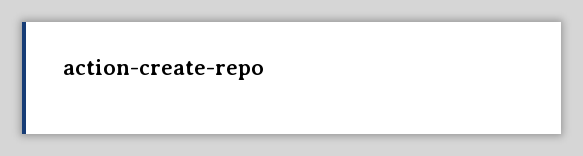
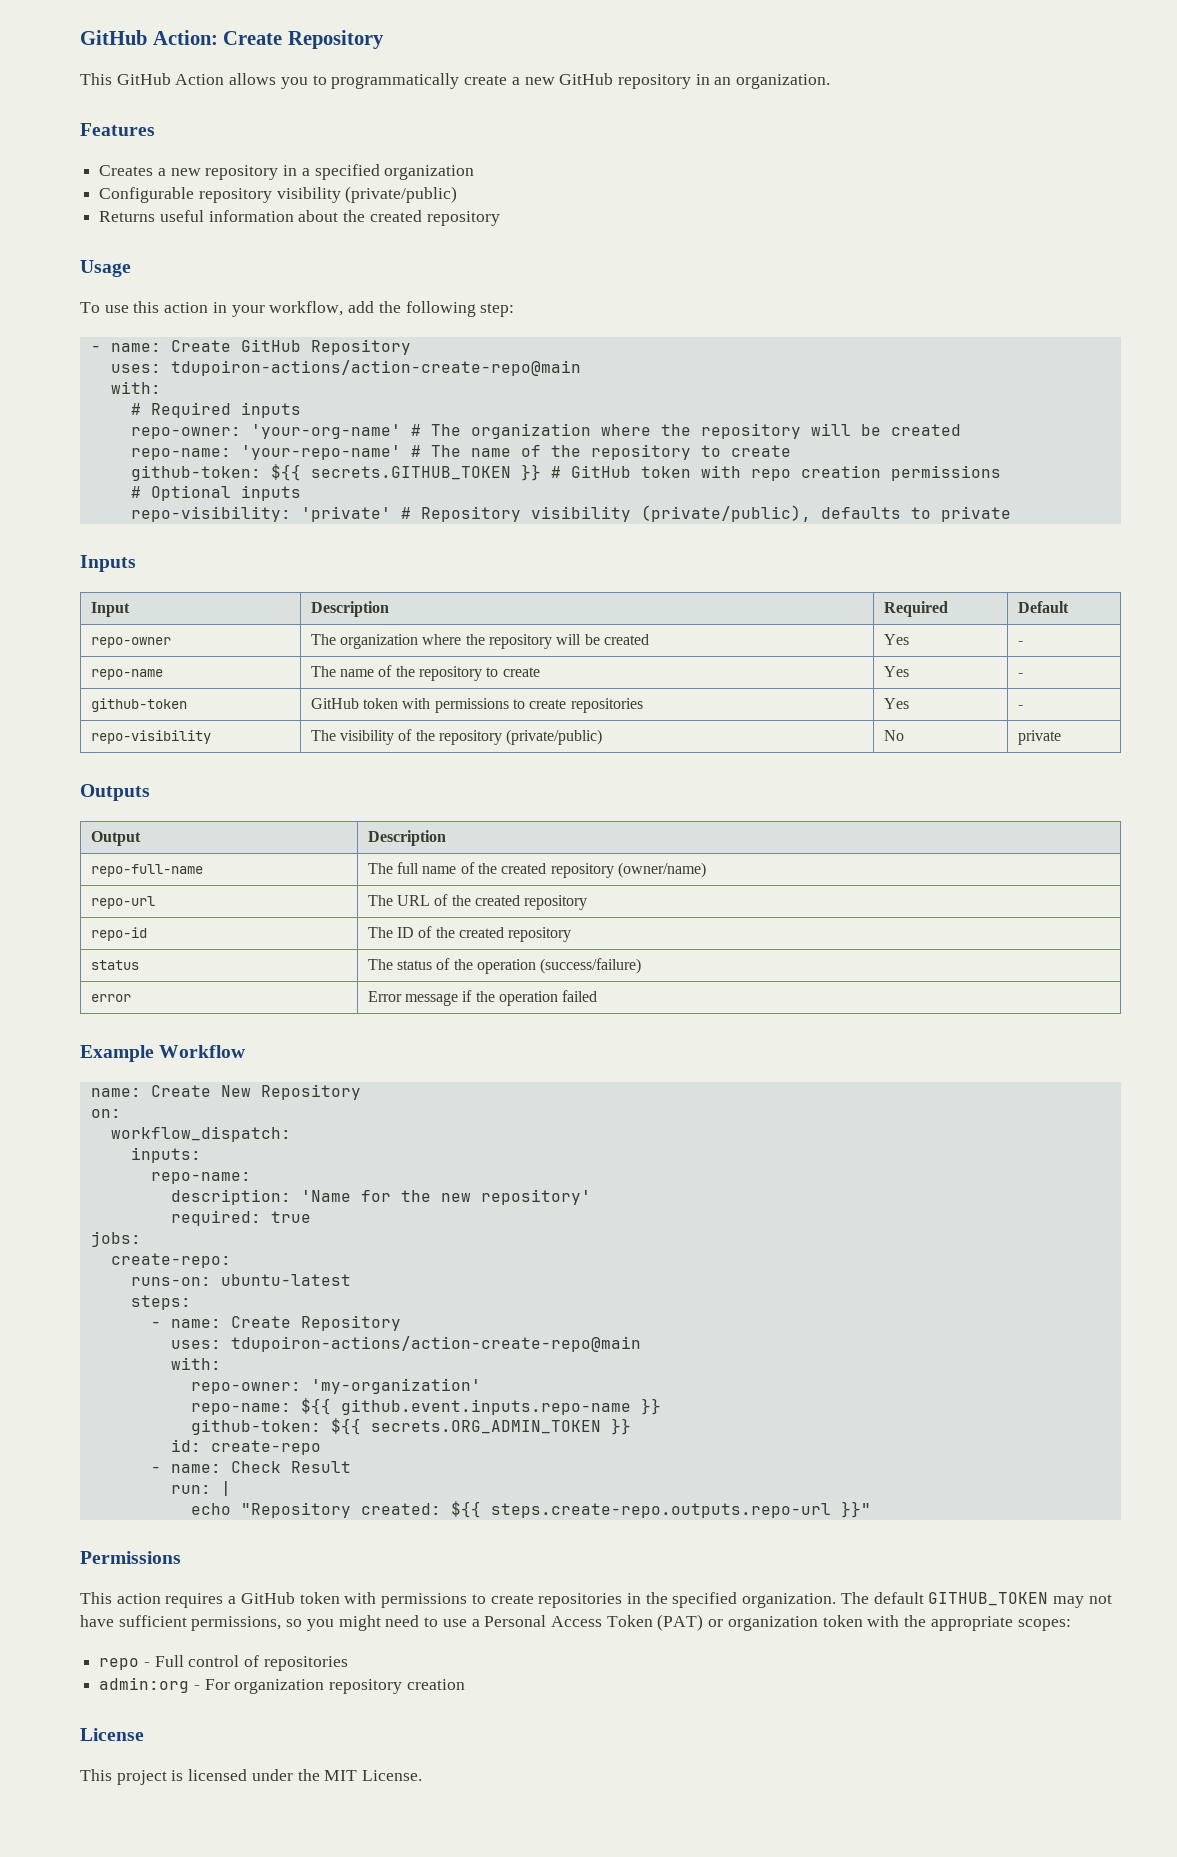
- action-create-repo
+ GitHub Action: Create Repository
+ This GitHub Action allows you to programmatically create a new GitHub repository in an organization.
+ Features
+ Creates a new repository in a specified organization
+ Configurable repository visibility (private/public)
+ Returns useful information about the created repository
+ Usage
+ To use this action in your workflow, add the following step:
+ - name: Create GitHub Repository
+ uses: tdupoiron-actions/action-create-repo@main
+ with:
+ # Required inputs
+ repo-owner: 'your-org-name' # The organization where the repository will be created
+ repo-name: 'your-repo-name' # The name of the repository to create
+ github-token: ${{ secrets.GITHUB_TOKEN }} # GitHub token with repo creation permissions
+ # Optional inputs
+ repo-visibility: 'private' # Repository visibility (private/public), defaults to private
+ Inputs
+ Input | Description | Required | Default
+ repo-owner | The organization where the repository will be created | Yes | -
+ repo-name | The name of the repository to create | Yes | -
+ github-token | GitHub token with permissions to create repositories | Yes | -
+ repo-visibility | The visibility of the repository (private/public) | No | private
+ Outputs
+ Output | Description
+ repo-full-name | The full name of the created repository (owner/name)
+ repo-url | The URL of the created repository
+ repo-id | The ID of the created repository
+ status | The status of the operation (success/failure)
+ error | Error message if the operation failed
+ Example Workflow
+ name: Create New Repository
+ on:
+ workflow_dispatch:
+ inputs:
+ repo-name:
+ description: 'Name for the new repository'
+ required: true
+ jobs:
+ create-repo:
+ runs-on: ubuntu-latest
+ steps:
+ - name: Create Repository
+ uses: tdupoiron-actions/action-create-repo@main
+ with:
+ repo-owner: 'my-organization'
+ repo-name: ${{ github.event.inputs.repo-name }}
+ github-token: ${{ secrets.ORG_ADMIN_TOKEN }}
+ id: create-repo
+ - name: Check Result
+ run: |
+ echo "Repository created: ${{ steps.create-repo.outputs.repo-url }}"
+ Permissions
+ This action requires a GitHub token with permissions to create repositories in the specified organization. The default GITHUB_TOKEN may not have sufficient permissions, so you might need to use a Personal Access Token (PAT) or organization token with the appropriate scopes:
+ repo - Full control of repositories
+ admin:org - For organization repository creation
+ License
+ This project is licensed under the MIT License.

